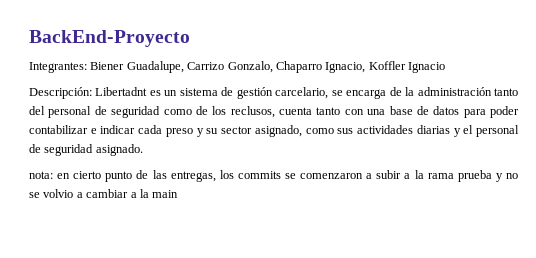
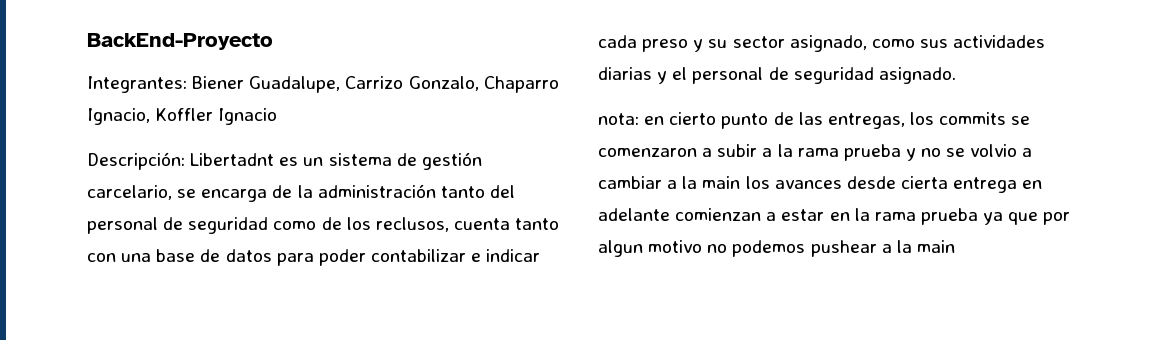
- nota: en cierto punto de las entregas, los commits se comenzaron a subir a la rama prueba y no se volvio a cambiar a la main
+ nota: en cierto punto de las entregas, los commits se comenzaron a subir a la rama prueba y no se volvio a cambiar a la main los avances desde cierta entrega en adelante comienzan a estar en la rama prueba ya que por algun motivo no podemos pushear a la main

